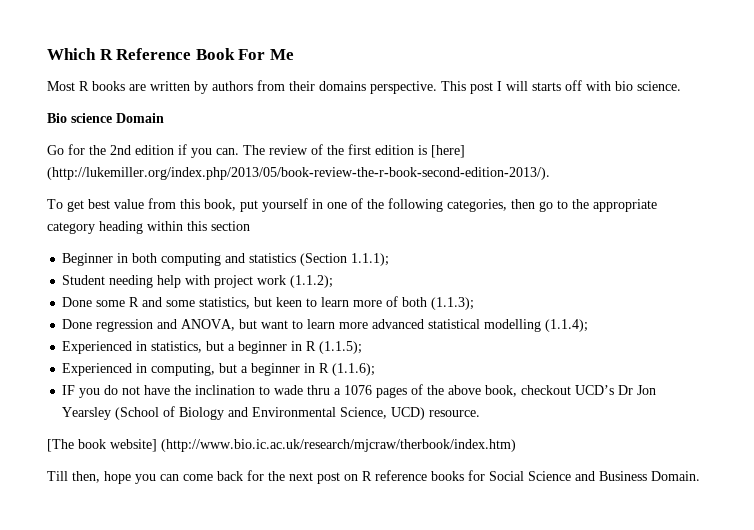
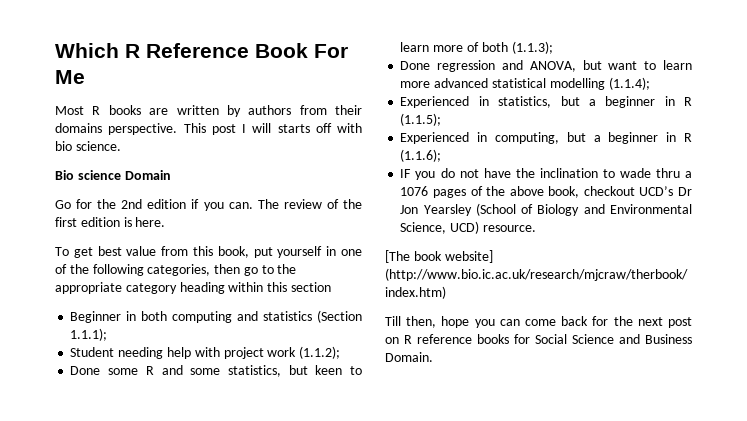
- The review of the first edition is [here] (http://lukemiller.org/index.php/2013/05/book-review-the-r-book-second-edition-2013/).
+ The review of the first edition is here.

